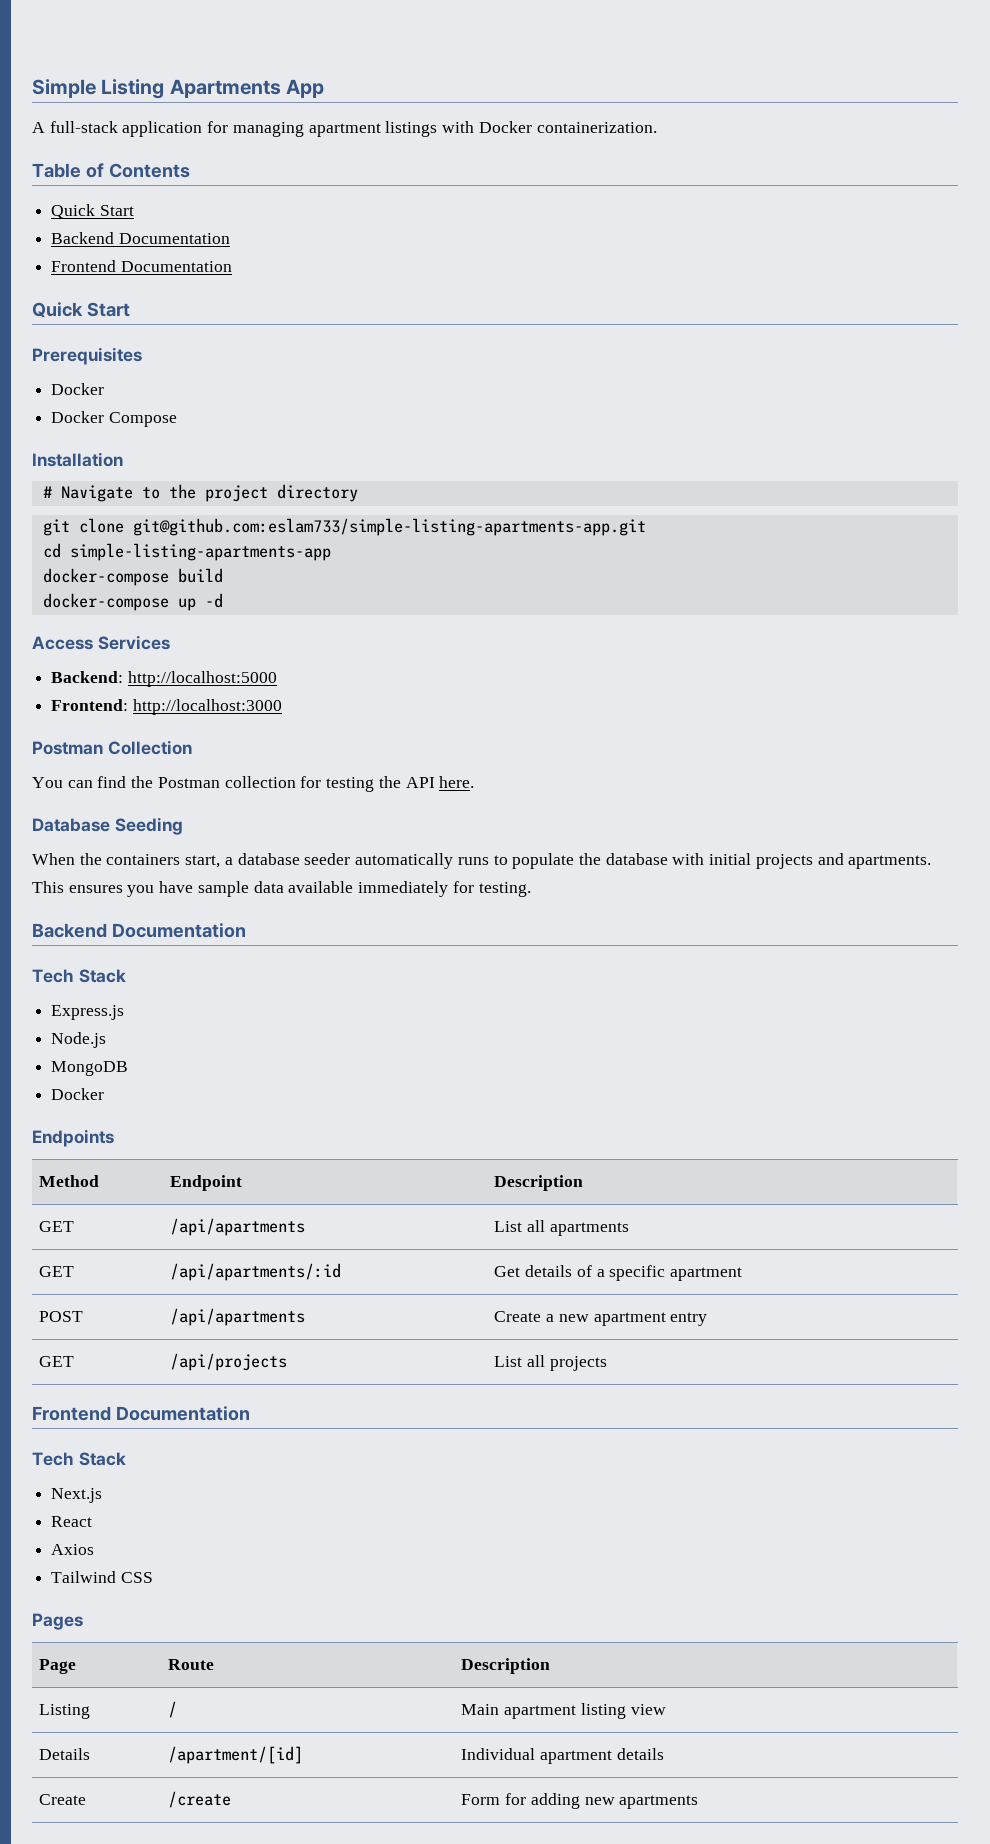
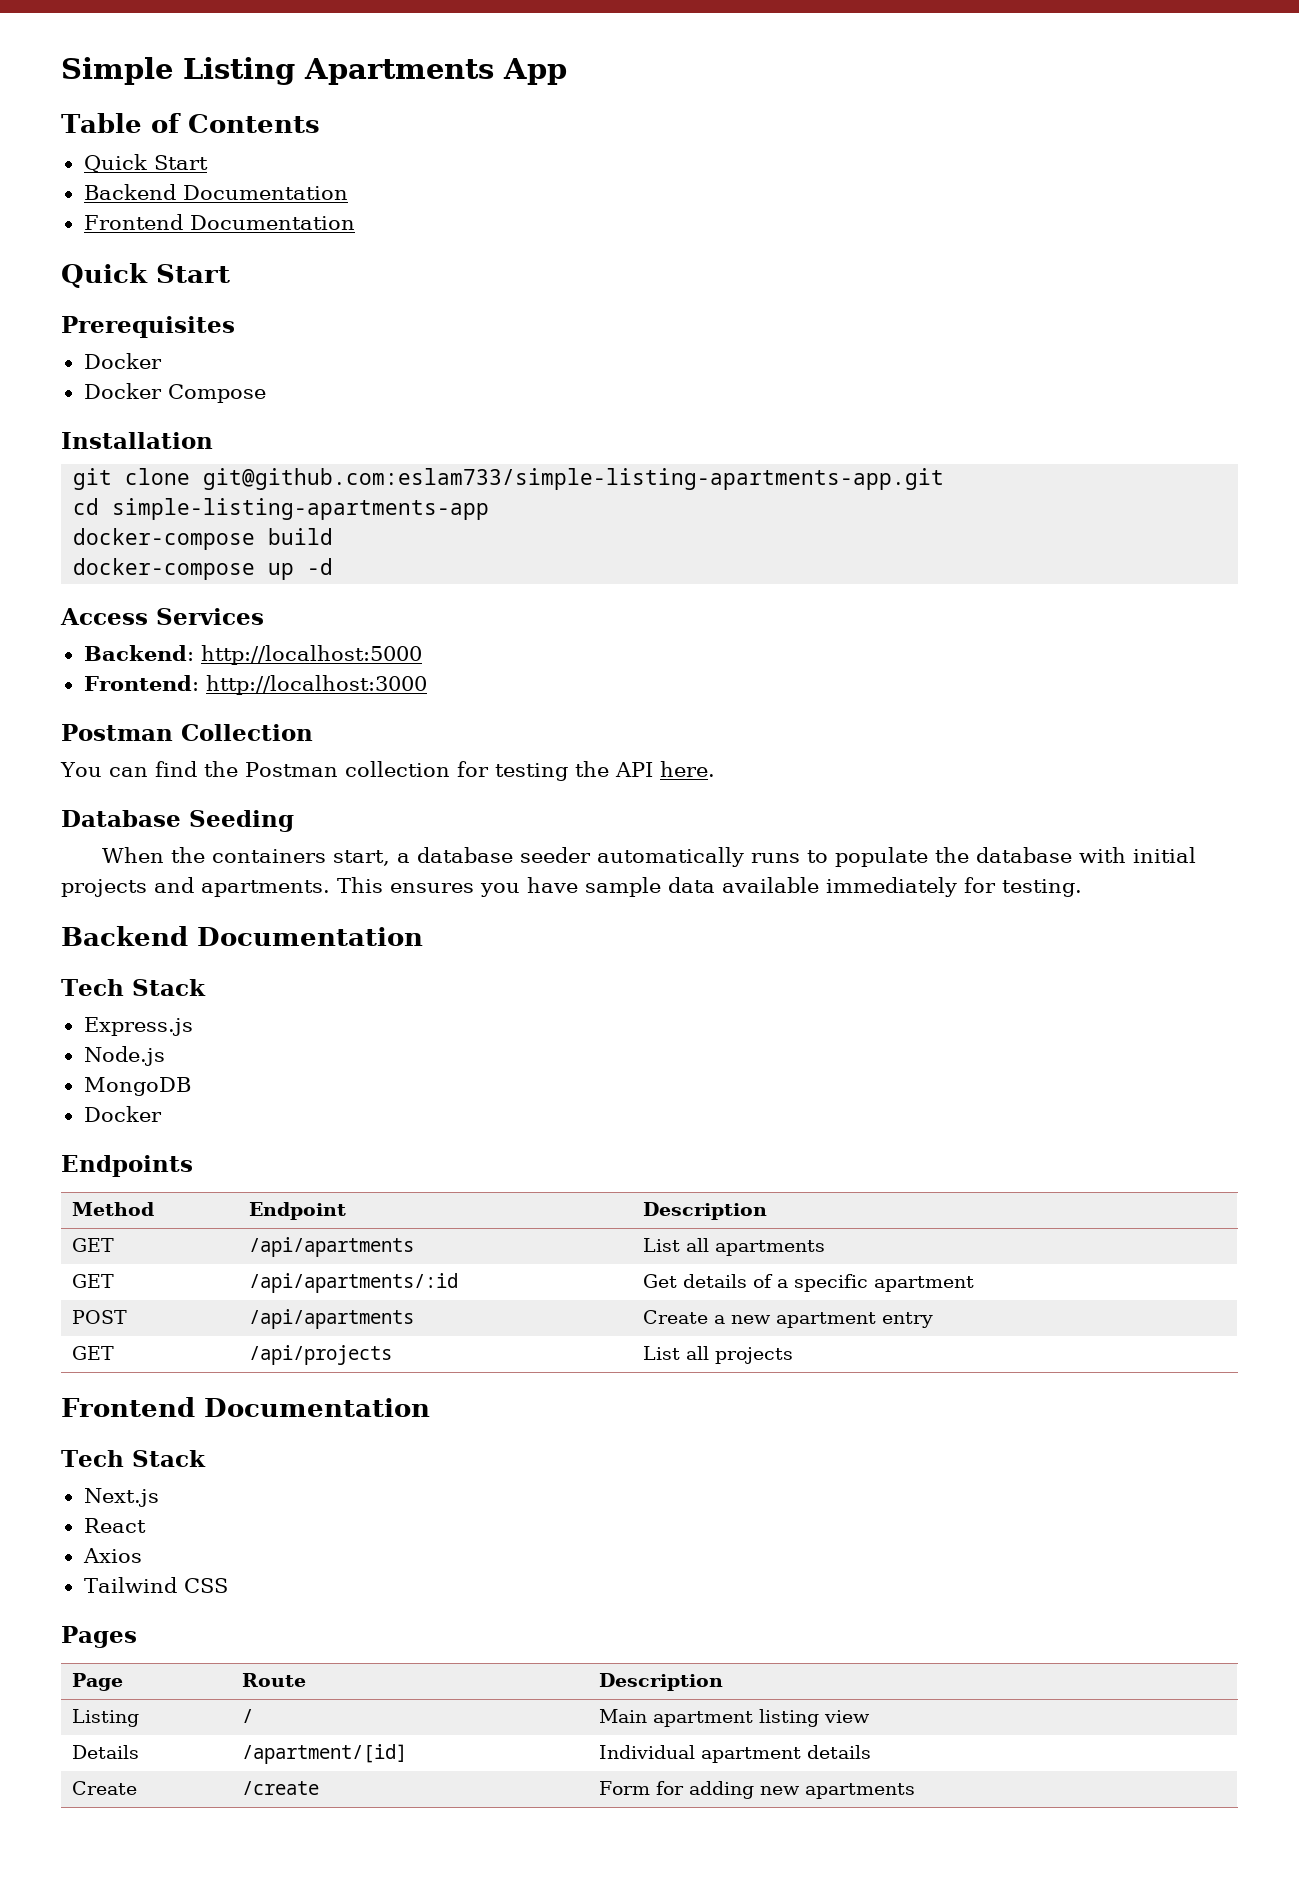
- A full-stack application for managing apartment listings with Docker containerization.
- # Navigate to the project directory

